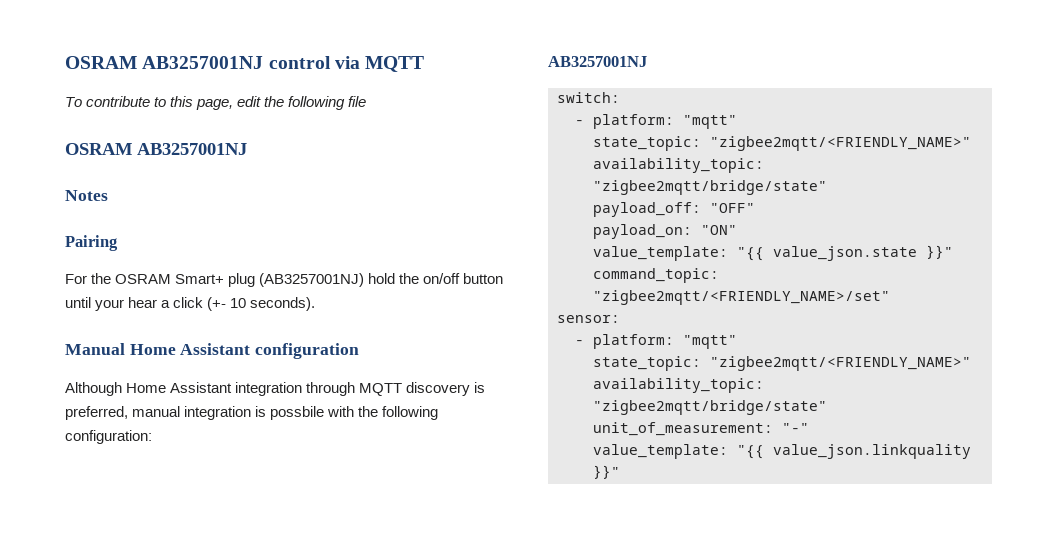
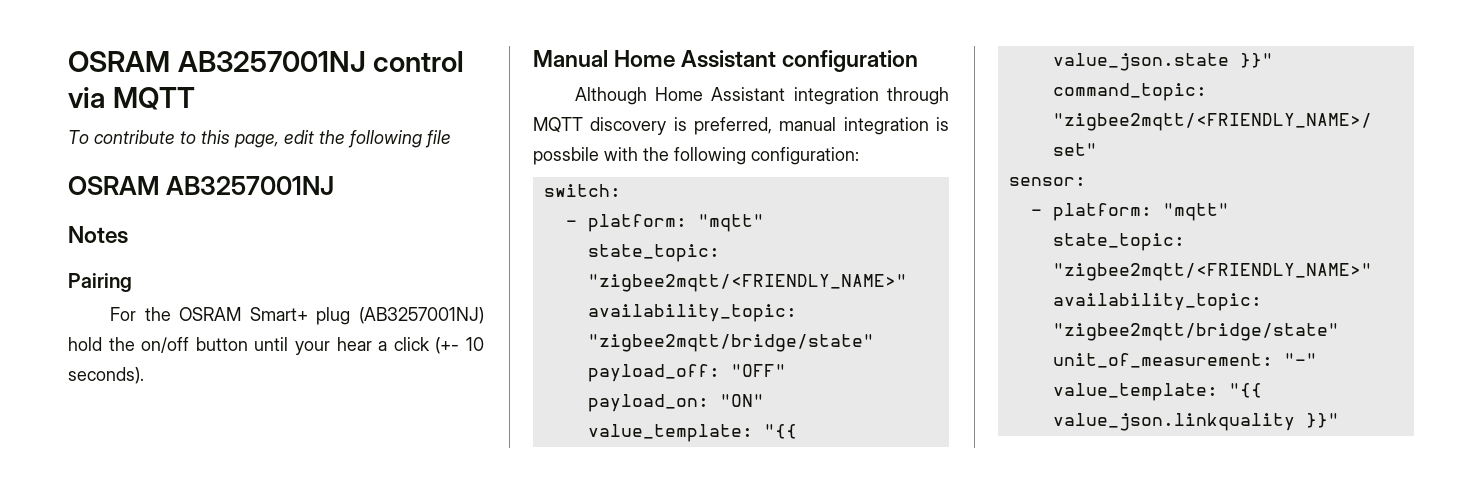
  Although Home Assistant integration through MQTT discovery is preferred, manual integration is possbile with the following configuration:
- AB3257001NJ

